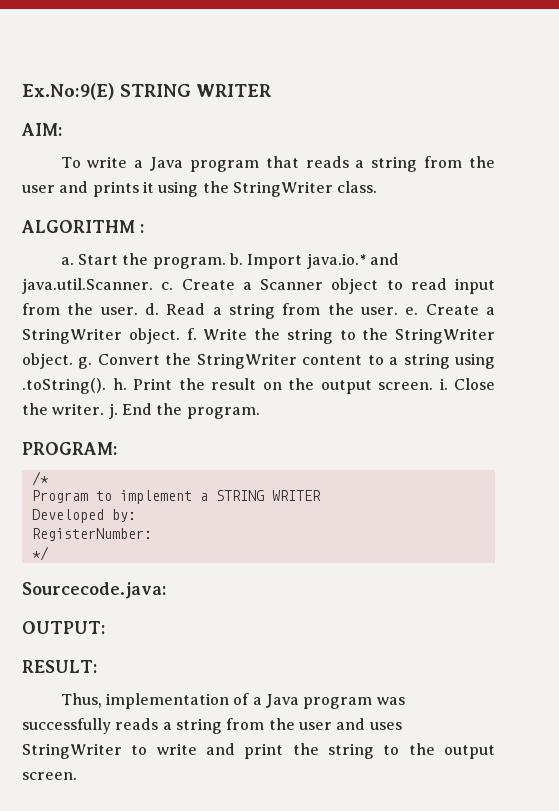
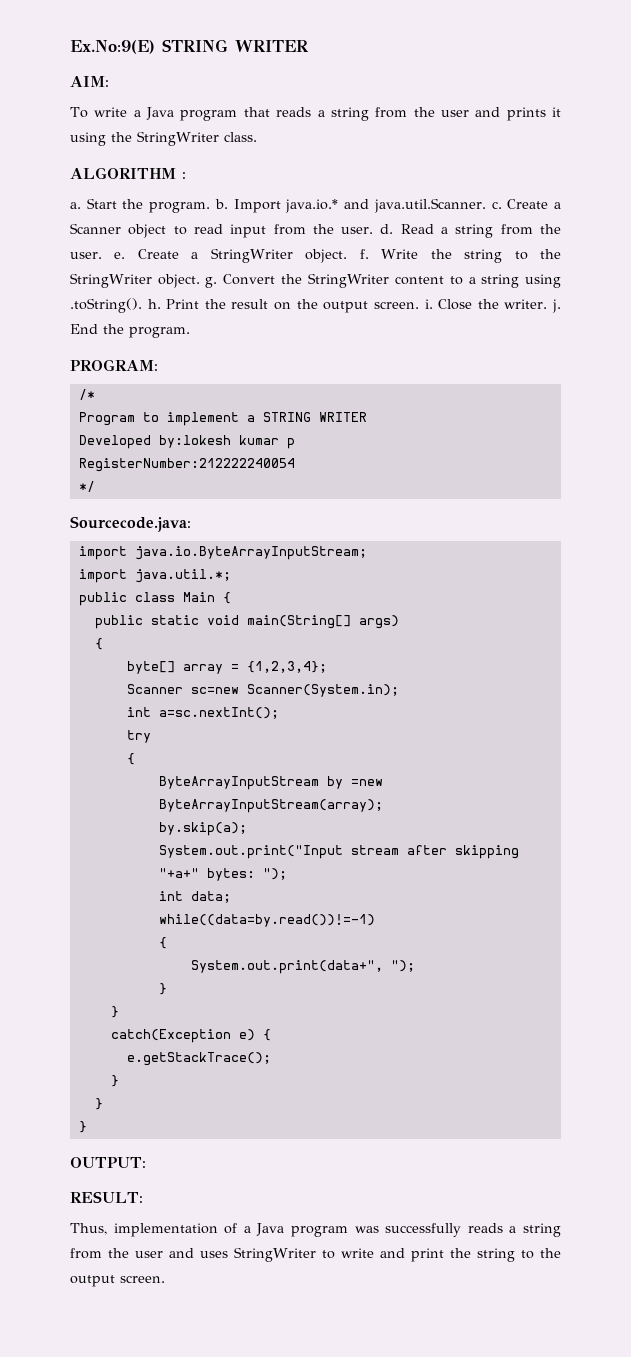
- Developed by:
- RegisterNumber:
+ Developed by:lokesh kumar p
+ RegisterNumber:212222240054
  */
  Sourcecode.java:
+ import java.io.ByteArrayInputStream;
+ import java.util.*;
+ public class Main {
+ public static void main(String[] args)
+ {
+ byte[] array = {1,2,3,4};
+ Scanner sc=new Scanner(System.in);
+ int a=sc.nextInt();
+ try
+ {
+ ByteArrayInputStream by =new ByteArrayInputStream(array);
+ by.skip(a);
+ System.out.print("Input stream after skipping "+a+" bytes: ");
+ int data;
+ while((data=by.read())!=-1)
+ {
+ System.out.print(data+", ");
+ }
+ }
+ catch(Exception e) {
+ e.getStackTrace();
+ }
+ }
+ }

